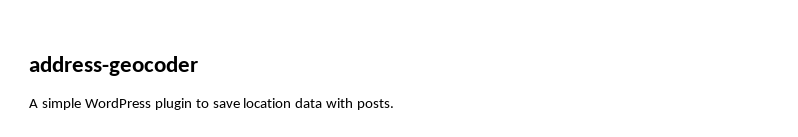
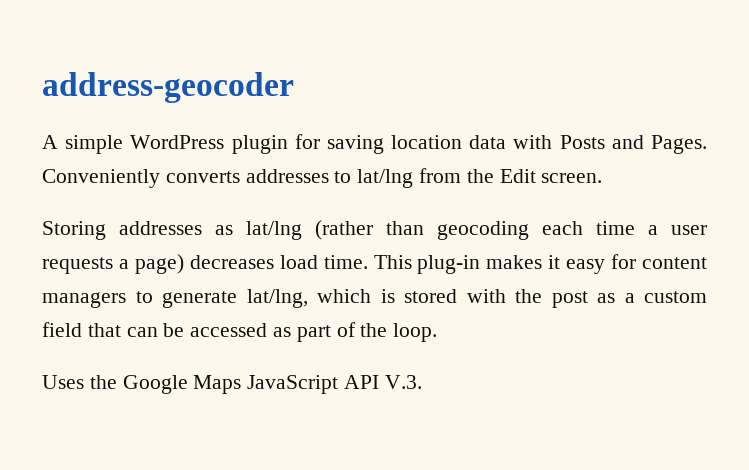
- A simple WordPress plugin to save location data with posts.
+ A simple WordPress plugin for saving location data with Posts and Pages. Conveniently converts addresses to lat/lng from the Edit screen.
+ Storing addresses as lat/lng (rather than geocoding each time a user requests a page) decreases load time. This plug-in makes it easy for content managers to generate lat/lng, which is stored with the post as a custom field that can be accessed as part of the loop.
+ Uses the Google Maps JavaScript API V.3.

